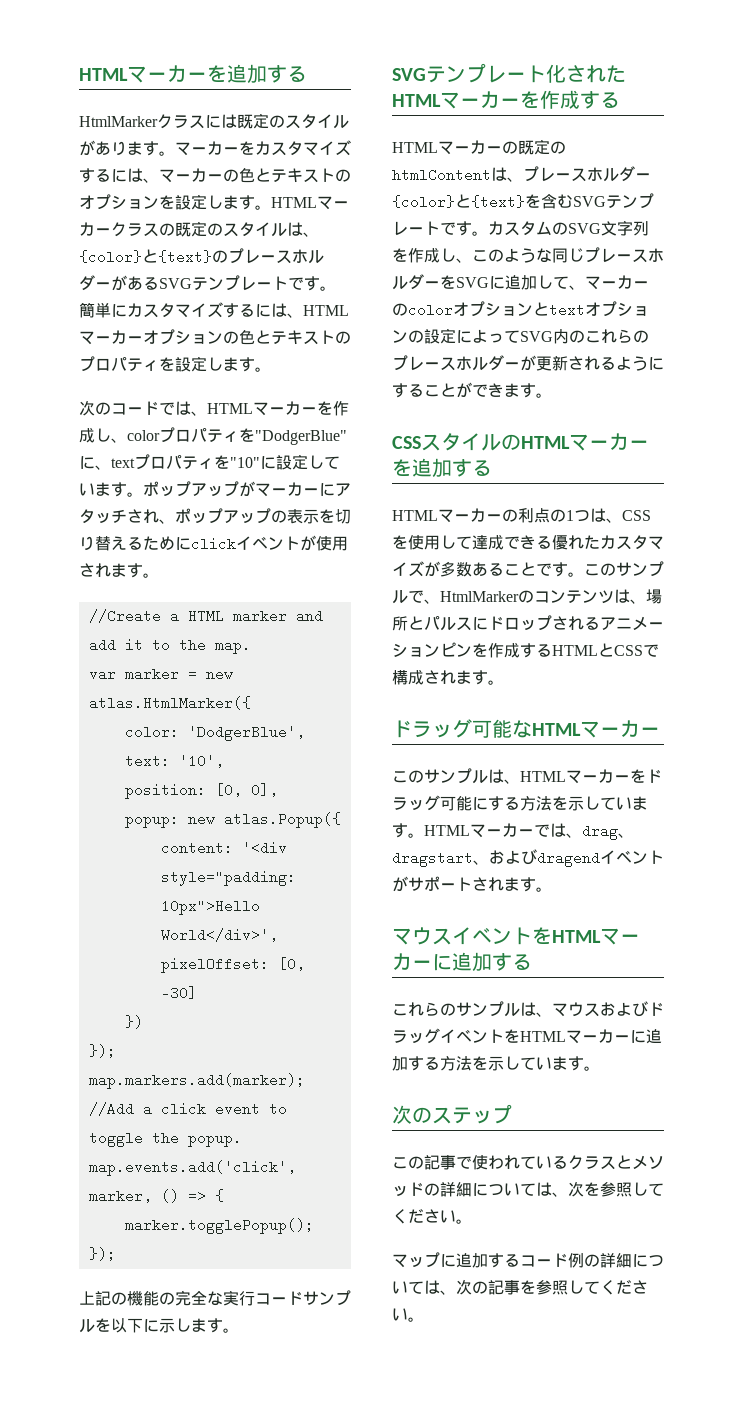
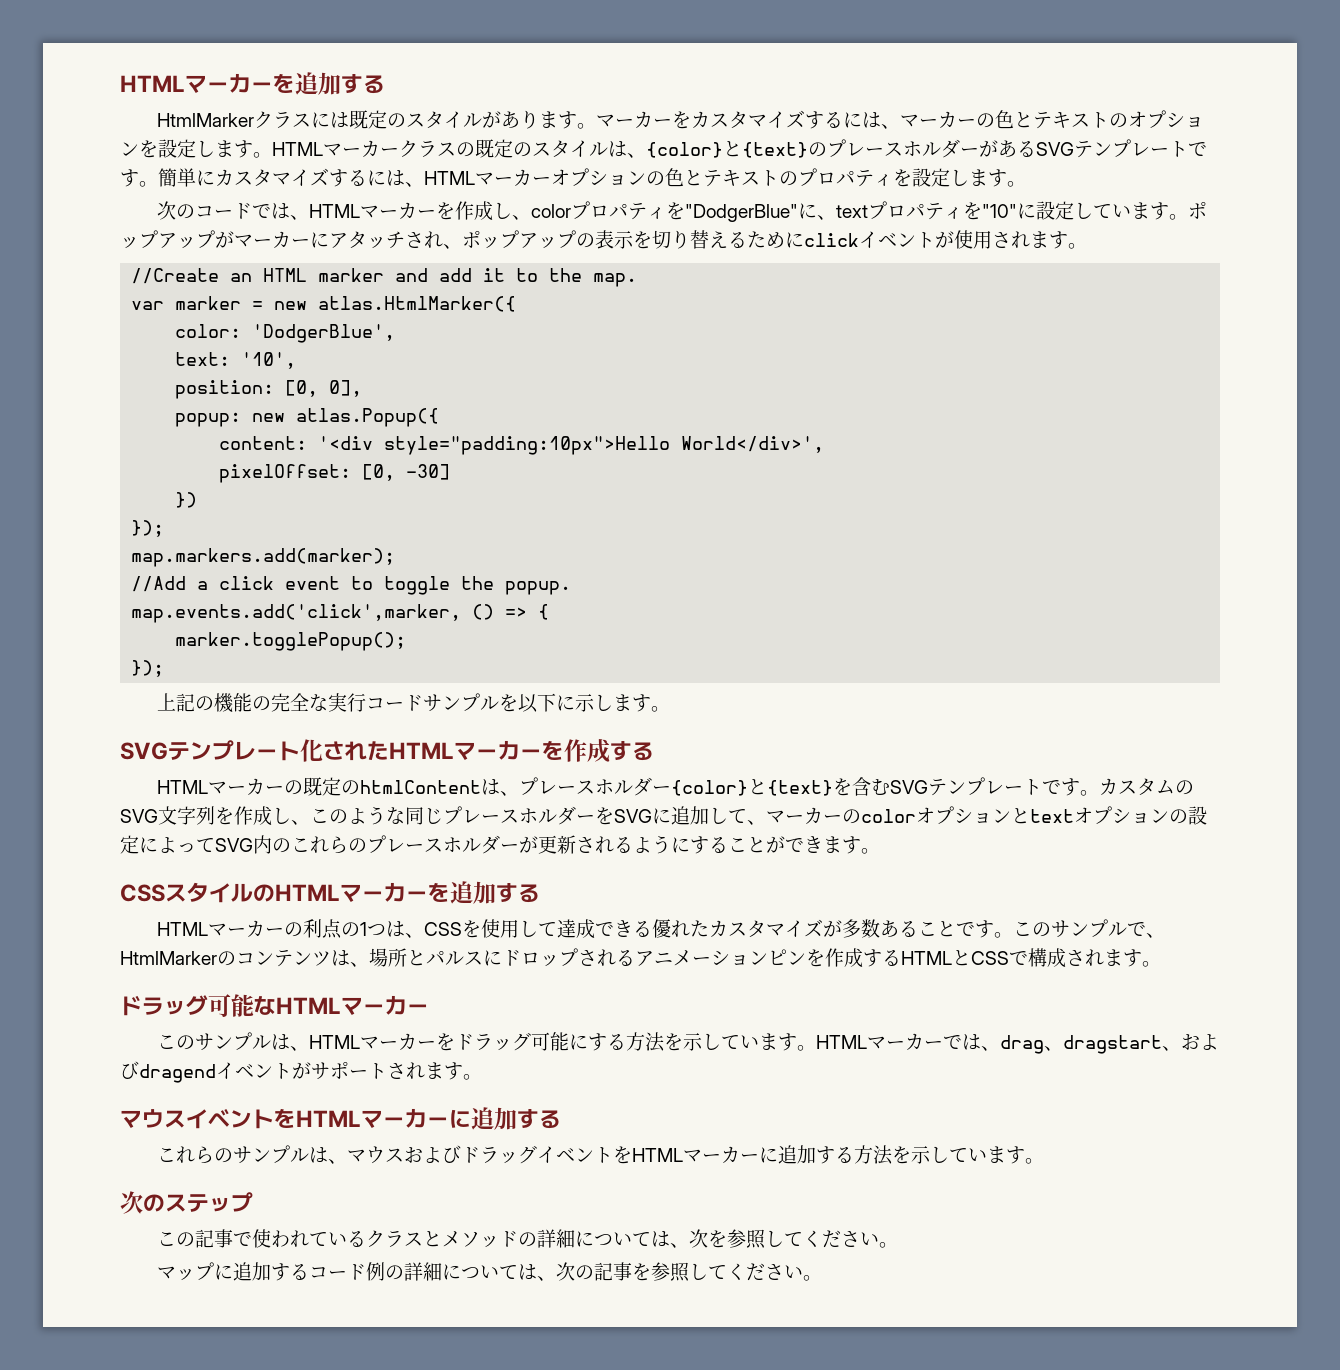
- //Create a HTML marker and add it to the map.
+ //Create an HTML marker and add it to the map.

